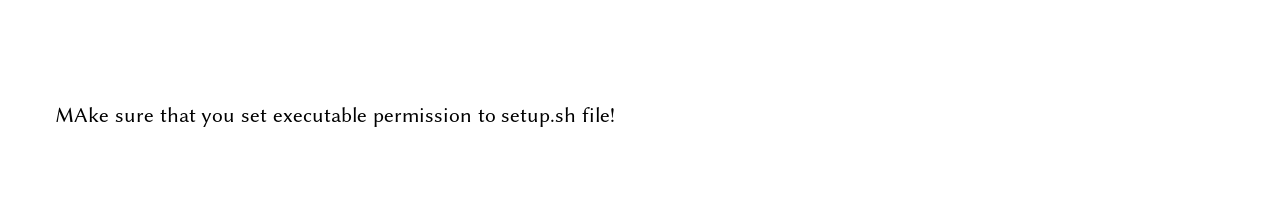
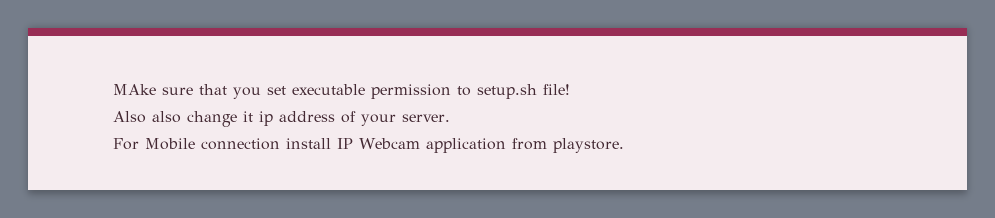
+ Also also change it ip address of your server.
+ For Mobile connection install IP Webcam application from playstore.

